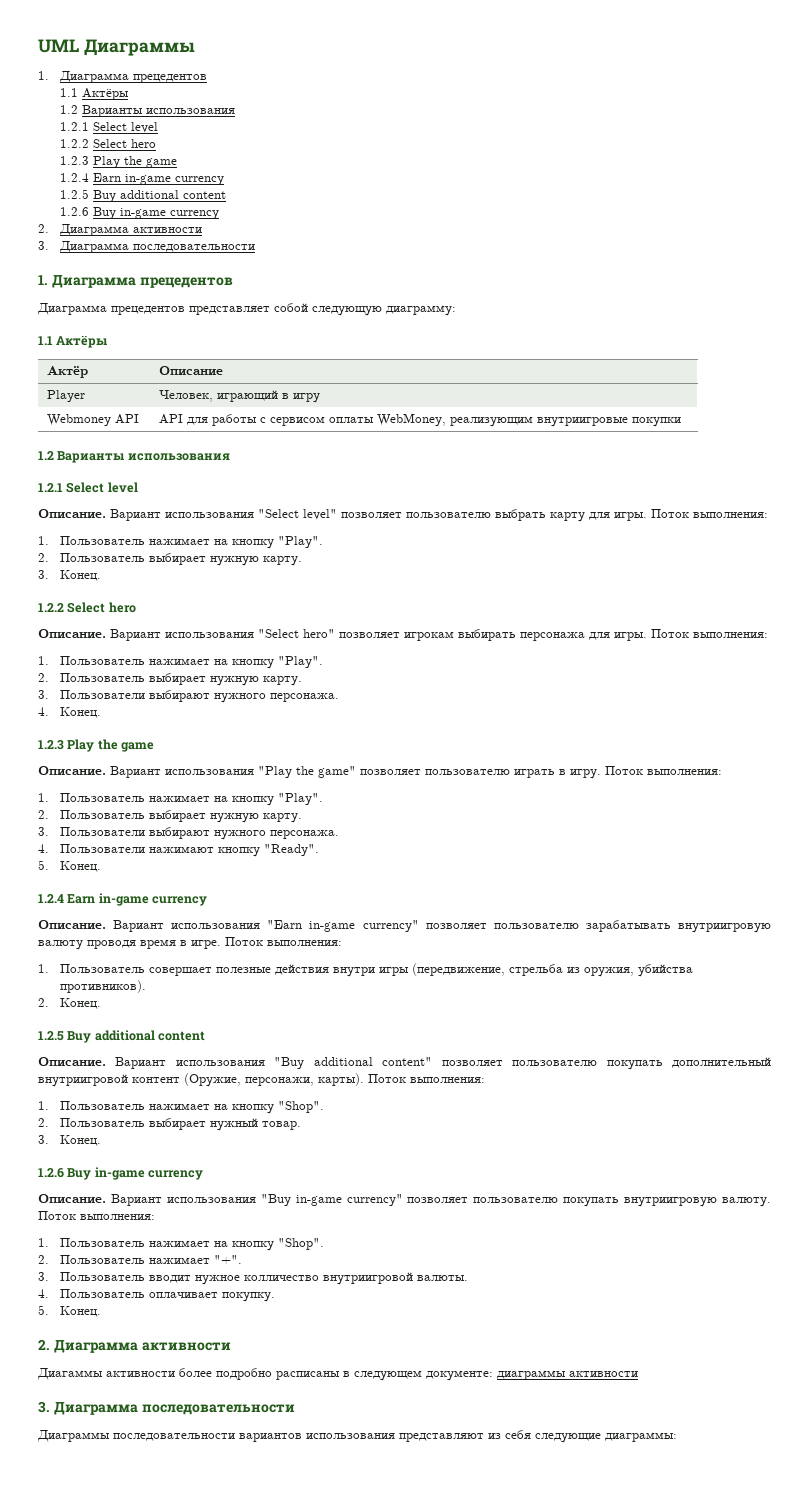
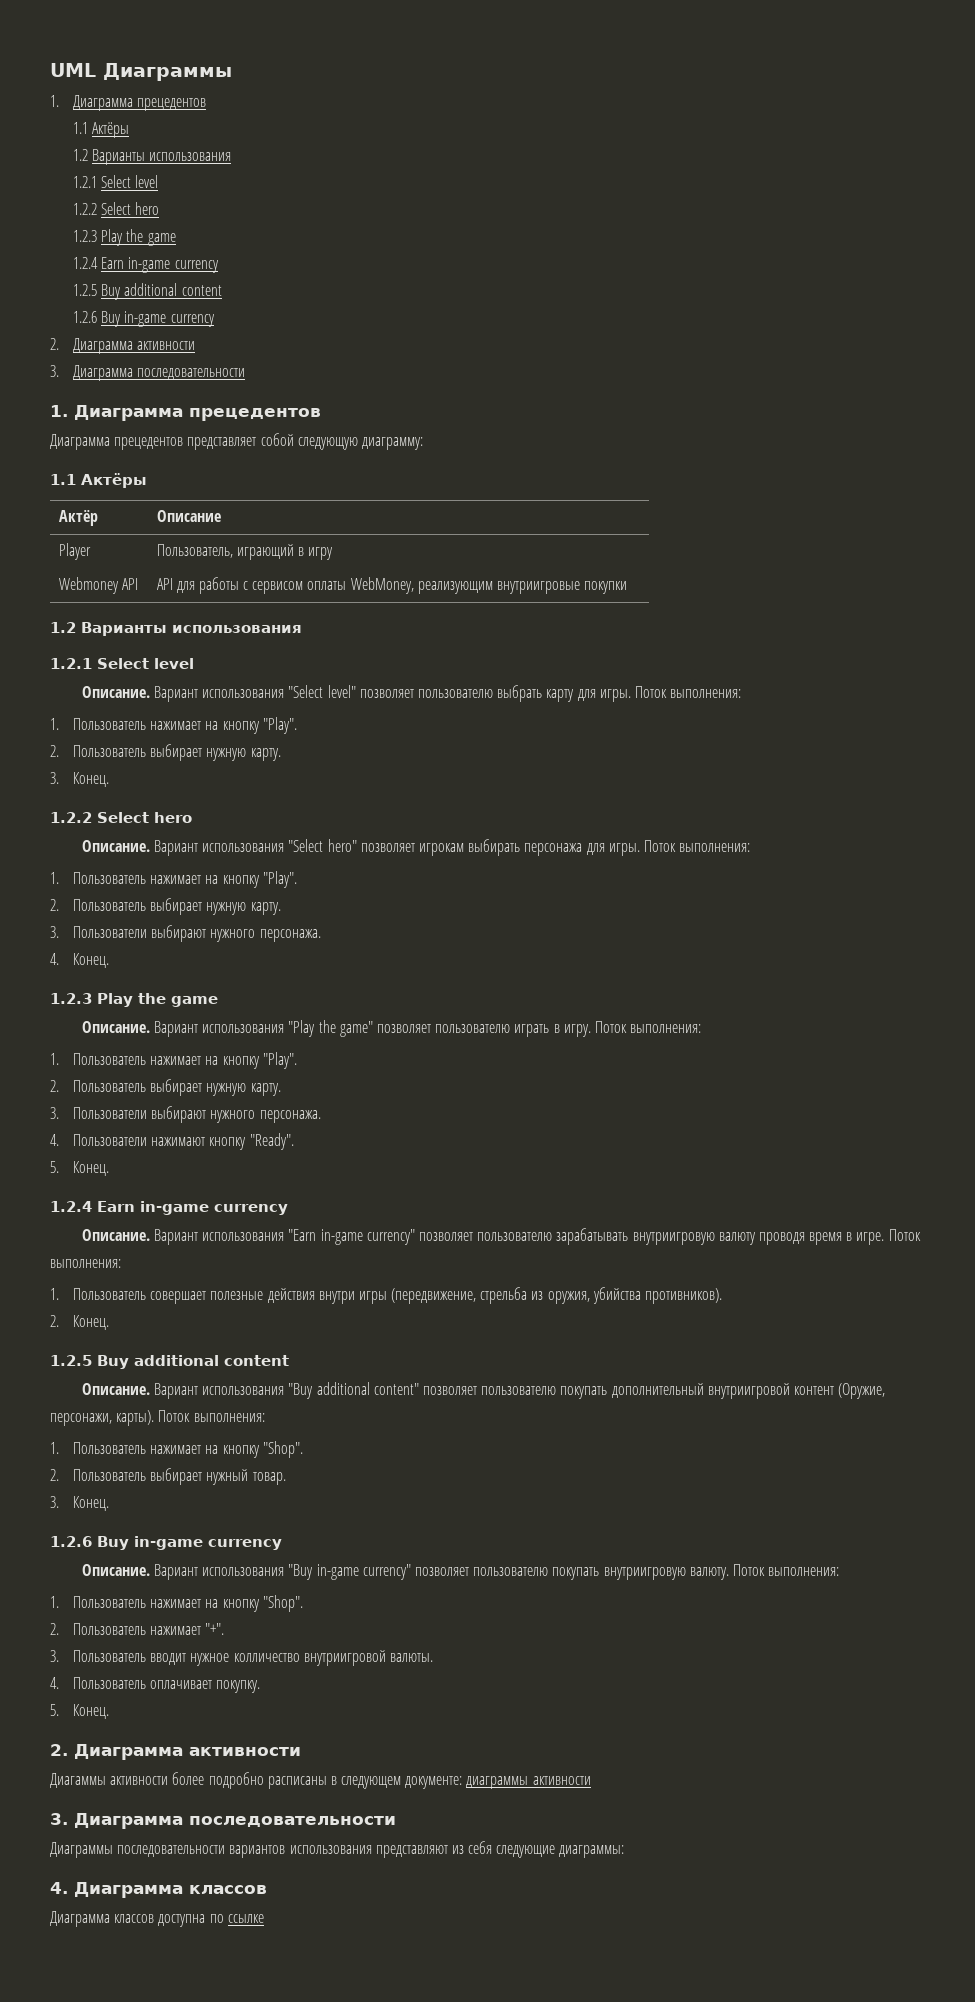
- Player | Человек, играющий в игру
+ Player | Пользователь, играющий в игру
+ 4. Диаграмма классов
+ Диаграмма классов доступна по ссылке

